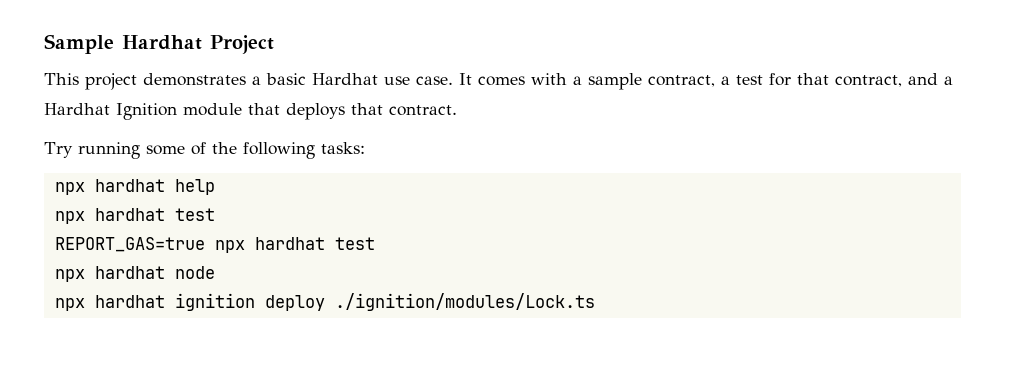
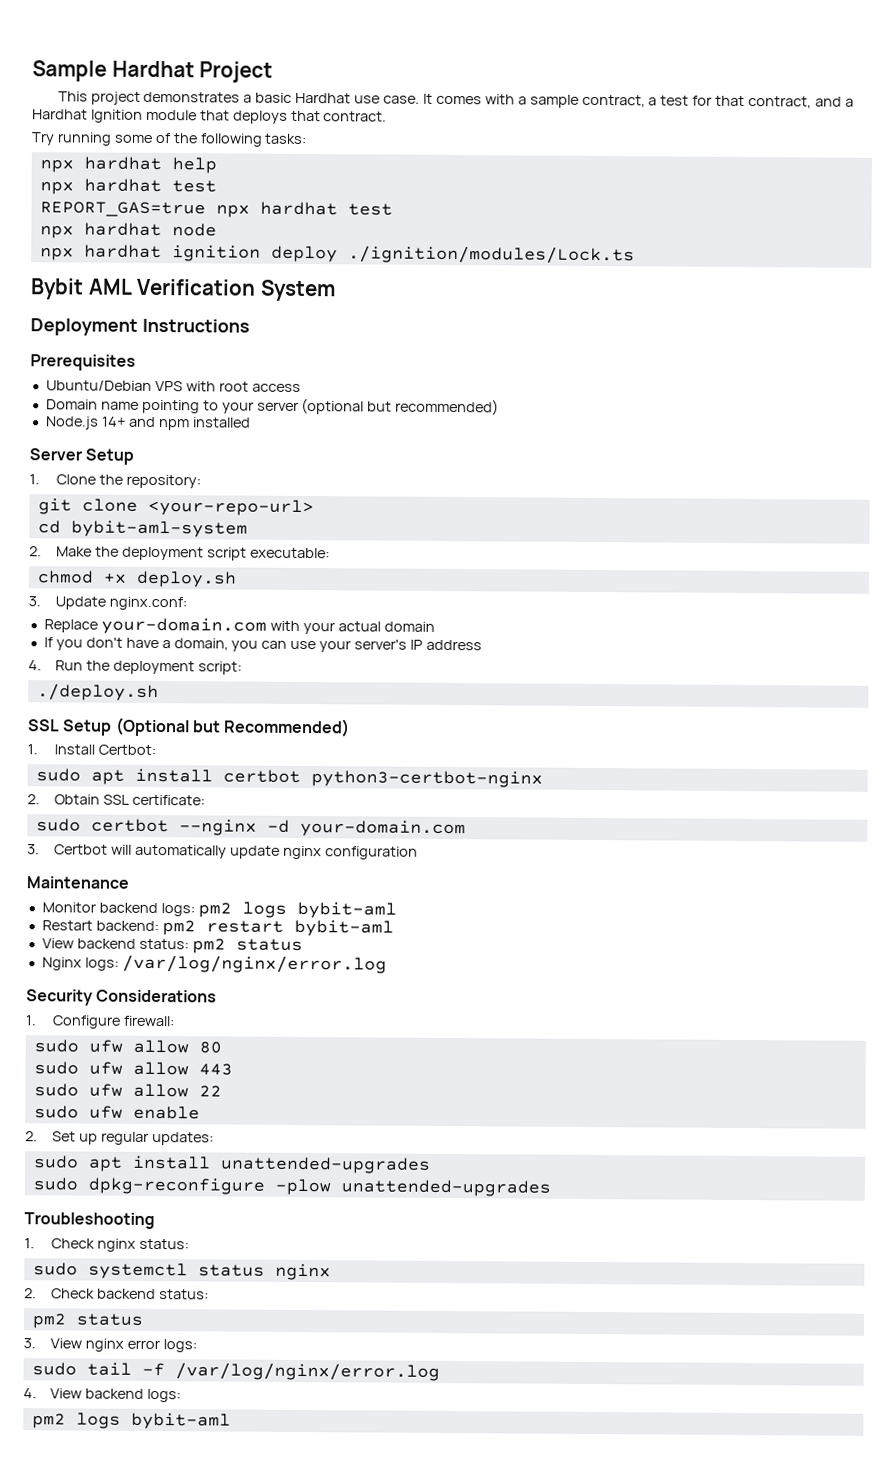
+ Bybit AML Verification System
+ Deployment Instructions
+ Prerequisites
+ Ubuntu/Debian VPS with root access
+ Domain name pointing to your server (optional but recommended)
+ Node.js 14+ and npm installed
+ Server Setup
+ 1. Clone the repository:
+ git clone <your-repo-url>
+ cd bybit-aml-system
+ 2. Make the deployment script executable:
+ chmod +x deploy.sh
+ 3. Update nginx.conf:
+ Replace your-domain.com with your actual domain
+ If you don't have a domain, you can use your server's IP address
+ 4. Run the deployment script:
+ ./deploy.sh
+ SSL Setup (Optional but Recommended)
+ 1. Install Certbot:
+ sudo apt install certbot python3-certbot-nginx
+ 2. Obtain SSL certificate:
+ sudo certbot --nginx -d your-domain.com
+ 3. Certbot will automatically update nginx configuration
+ Maintenance
+ Monitor backend logs: pm2 logs bybit-aml
+ Restart backend: pm2 restart bybit-aml
+ View backend status: pm2 status
+ Nginx logs: /var/log/nginx/error.log
+ Security Considerations
+ 1. Configure firewall:
+ sudo ufw allow 80
+ sudo ufw allow 443
+ sudo ufw allow 22
+ sudo ufw enable
+ 2. Set up regular updates:
+ sudo apt install unattended-upgrades
+ sudo dpkg-reconfigure -plow unattended-upgrades
+ Troubleshooting
+ 1. Check nginx status:
+ sudo systemctl status nginx
+ 2. Check backend status:
+ pm2 status
+ 3. View nginx error logs:
+ sudo tail -f /var/log/nginx/error.log
+ 4. View backend logs:
+ pm2 logs bybit-aml

